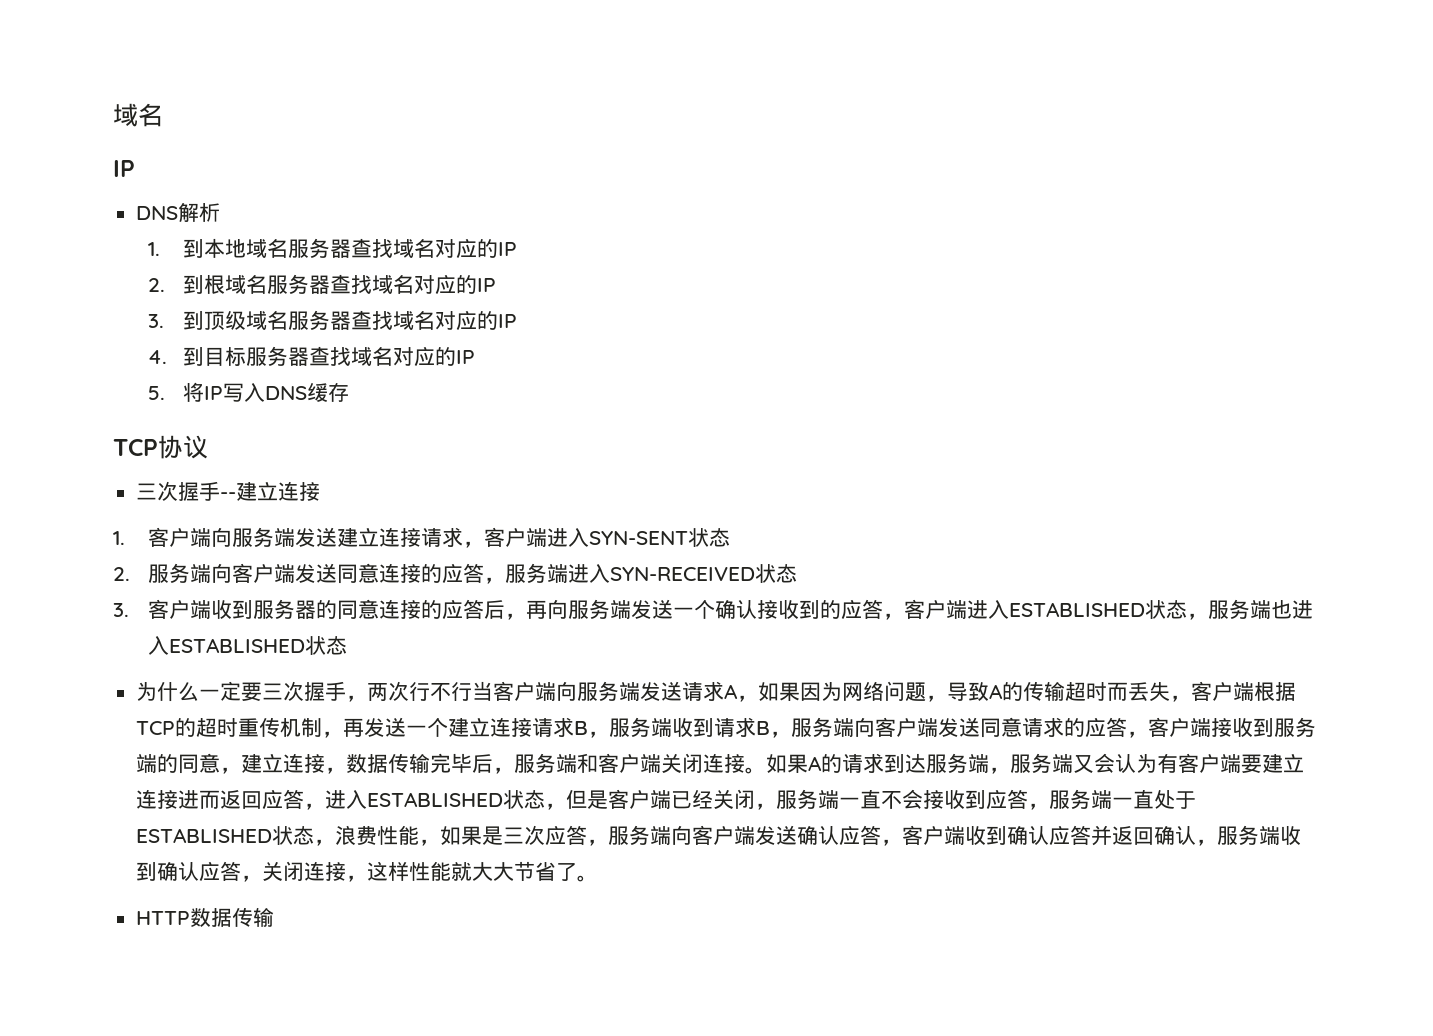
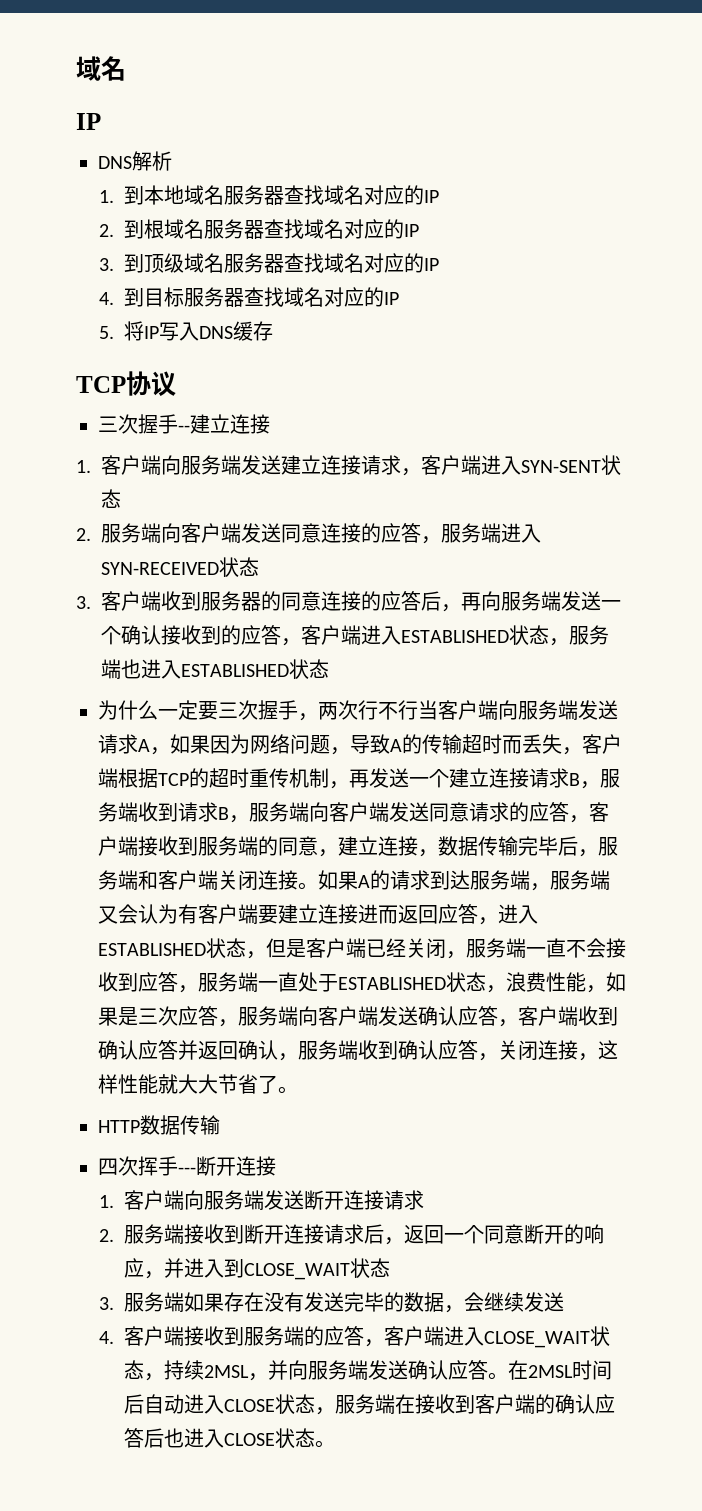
+ 四次挥手---断开连接
+ 1.客户端向服务端发送断开连接请求
+ 2.服务端接收到断开连接请求后，返回一个同意断开的响应，并进入到CLOSE_WAIT状态
+ 3.服务端如果存在没有发送完毕的数据，会继续发送
+ 4.客户端接收到服务端的应答，客户端进入CLOSE_WAIT状态，持续2MSL，并向服务端发送确认应答。在2MSL时间后自动进入CLOSE状态，服务端在接收到客户端的确认应答后也进入CLOSE状态。

